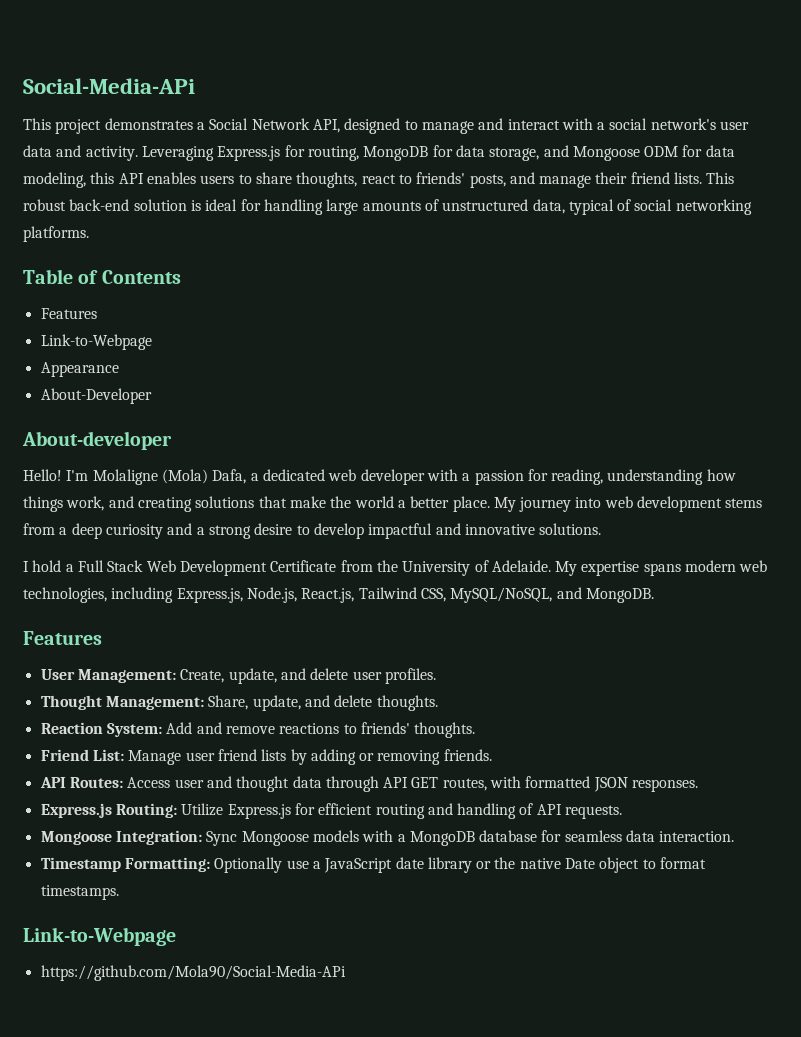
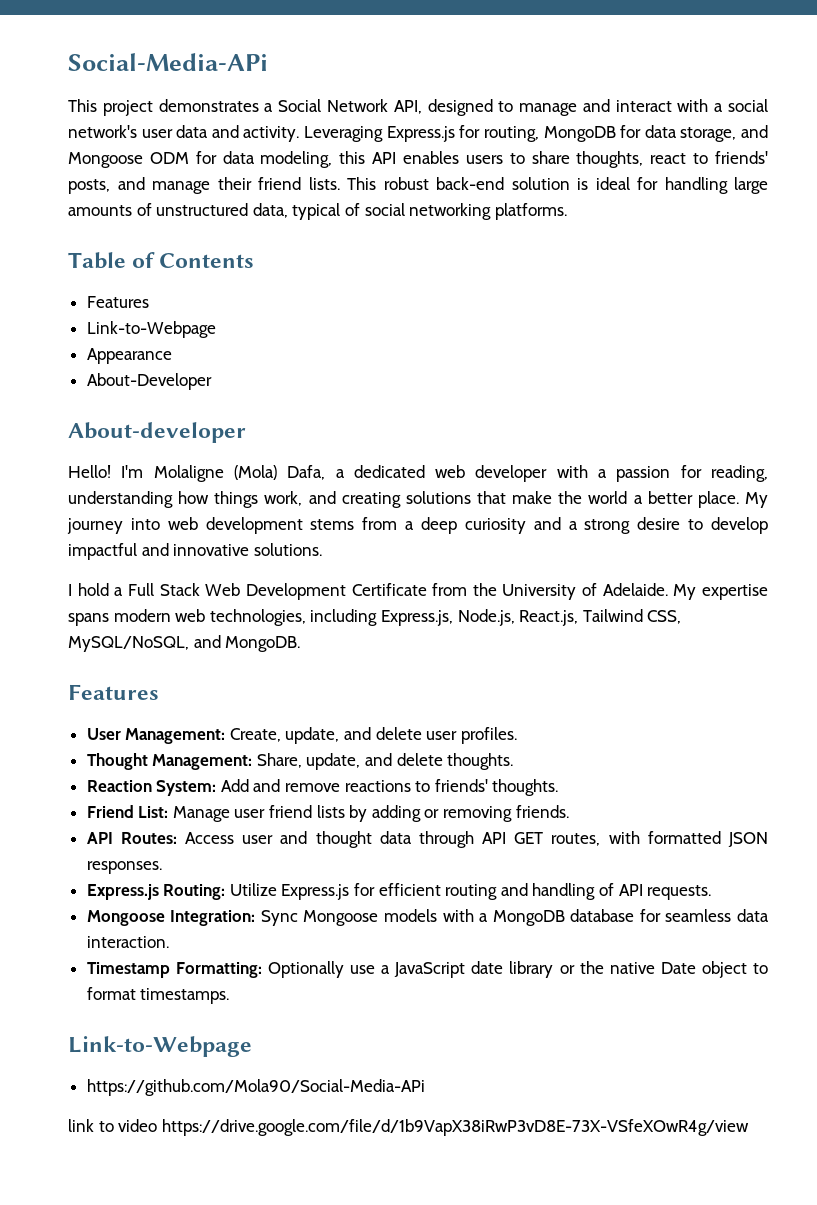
+ link to video https://drive.google.com/file/d/1b9VapX38iRwP3vD8E-73X-VSfeXOwR4g/view

